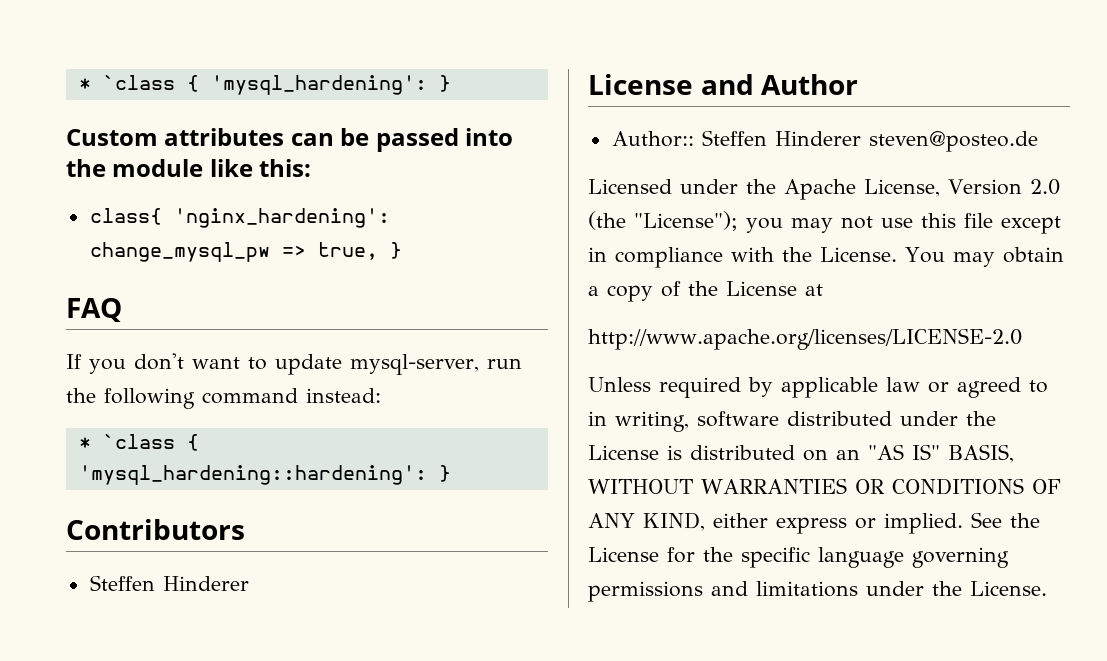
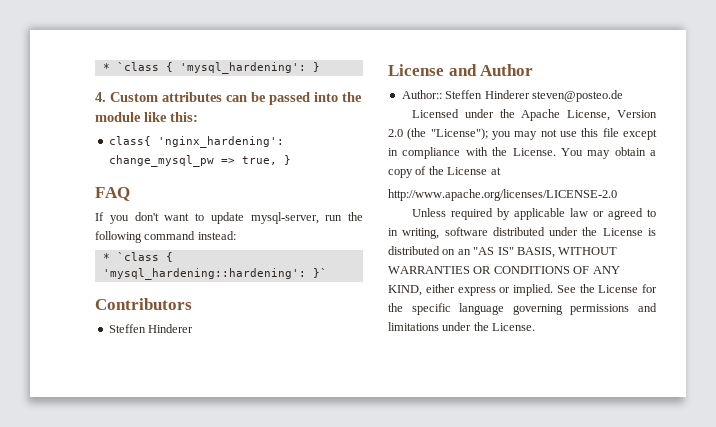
- Custom attributes can be passed into the module like this:
+ 4. Custom attributes can be passed into the module like this:
- * `class { 'mysql_hardening::hardening': }
+ * `class { 'mysql_hardening::hardening': }`

